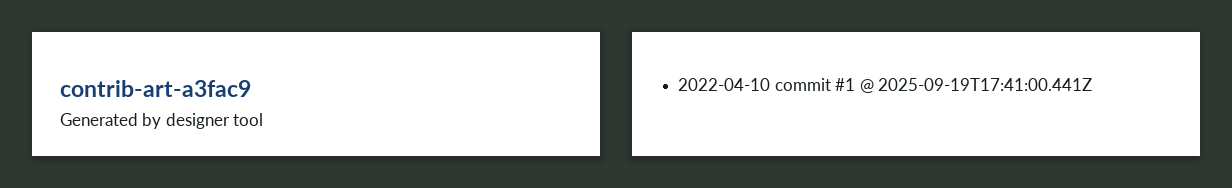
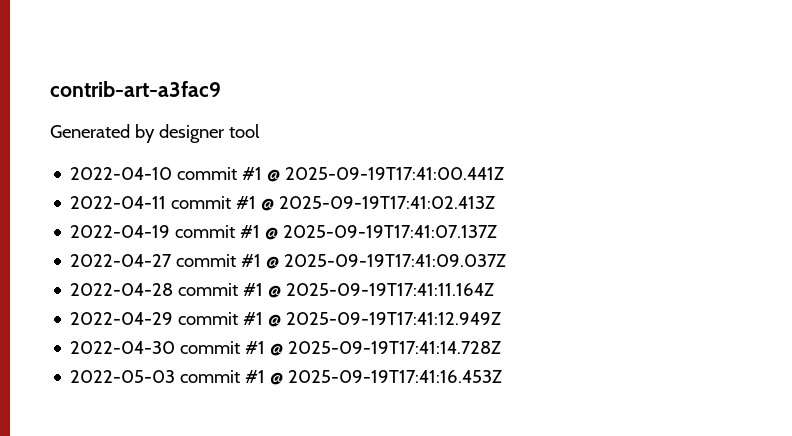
+ 2022-04-11 commit #1 @ 2025-09-19T17:41:02.413Z
+ 2022-04-19 commit #1 @ 2025-09-19T17:41:07.137Z
+ 2022-04-27 commit #1 @ 2025-09-19T17:41:09.037Z
+ 2022-04-28 commit #1 @ 2025-09-19T17:41:11.164Z
+ 2022-04-29 commit #1 @ 2025-09-19T17:41:12.949Z
+ 2022-04-30 commit #1 @ 2025-09-19T17:41:14.728Z
+ 2022-05-03 commit #1 @ 2025-09-19T17:41:16.453Z

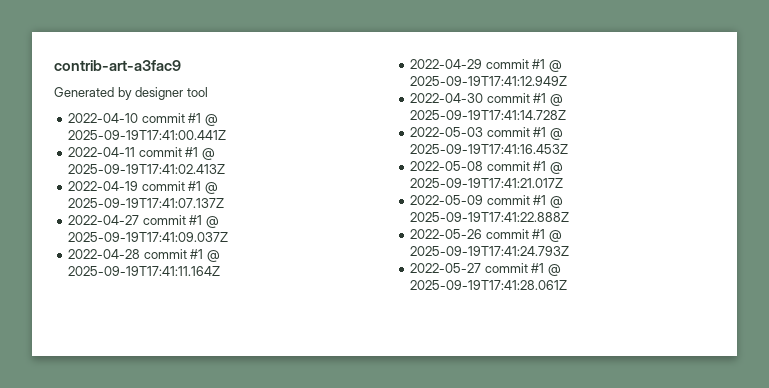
+ 2022-05-08 commit #1 @ 2025-09-19T17:41:21.017Z
+ 2022-05-09 commit #1 @ 2025-09-19T17:41:22.888Z
+ 2022-05-26 commit #1 @ 2025-09-19T17:41:24.793Z
+ 2022-05-27 commit #1 @ 2025-09-19T17:41:28.061Z

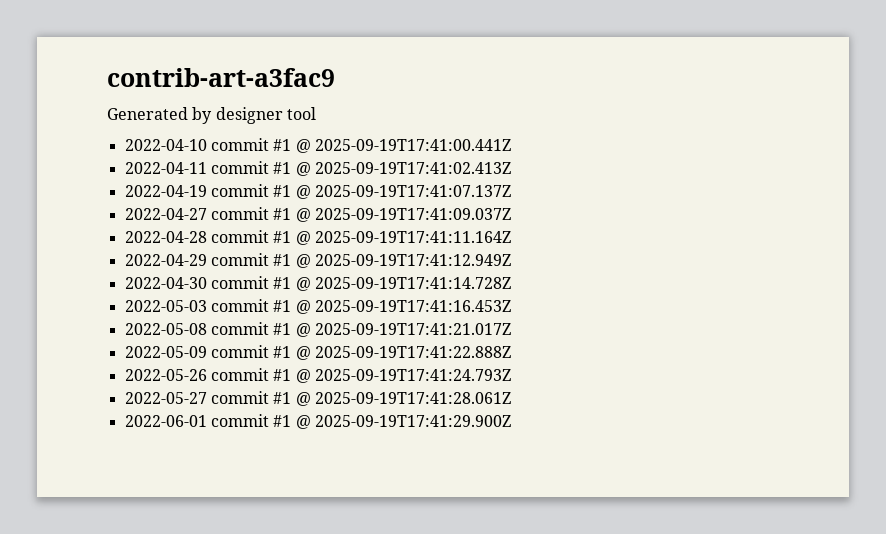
+ 2022-06-01 commit #1 @ 2025-09-19T17:41:29.900Z

